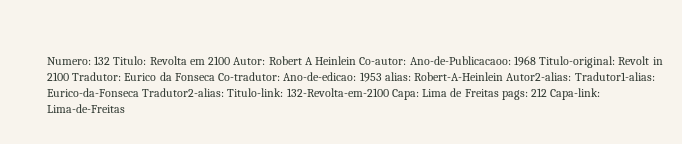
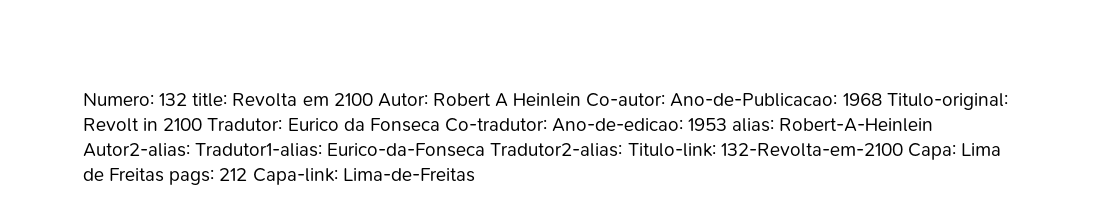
- Numero: 132 Titulo: Revolta em 2100 Autor: Robert A Heinlein Co-autor: Ano-de-Publicacaoo: 1968 Titulo-original: Revolt in 2100 Tradutor: Eurico da Fonseca Co-tradutor: Ano-de-edicao: 1953 alias: Robert-A-Heinlein Autor2-alias: Tradutor1-alias: Eurico-da-Fonseca Tradutor2-alias: Titulo-link: 132-Revolta-em-2100 Capa: Lima de Freitas pags: 212 Capa-link: Lima-de-Freitas
+ Numero: 132 title: Revolta em 2100 Autor: Robert A Heinlein Co-autor: Ano-de-Publicacao: 1968 Titulo-original: Revolt in 2100 Tradutor: Eurico da Fonseca Co-tradutor: Ano-de-edicao: 1953 alias: Robert-A-Heinlein Autor2-alias: Tradutor1-alias: Eurico-da-Fonseca Tradutor2-alias: Titulo-link: 132-Revolta-em-2100 Capa: Lima de Freitas pags: 212 Capa-link: Lima-de-Freitas

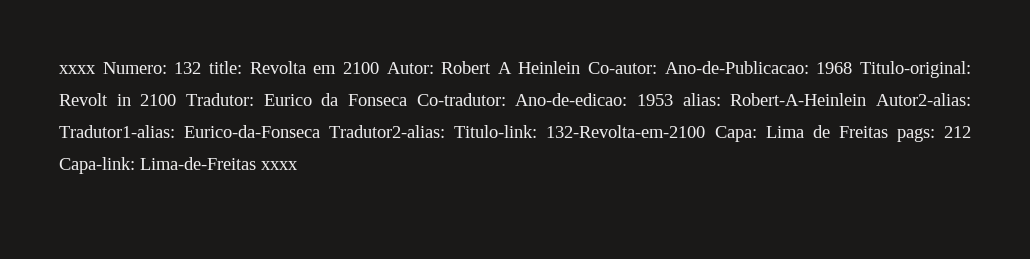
- Numero: 132 title: Revolta em 2100 Autor: Robert A Heinlein Co-autor: Ano-de-Publicacao: 1968 Titulo-original: Revolt in 2100 Tradutor: Eurico da Fonseca Co-tradutor: Ano-de-edicao: 1953 alias: Robert-A-Heinlein Autor2-alias: Tradutor1-alias: Eurico-da-Fonseca Tradutor2-alias: Titulo-link: 132-Revolta-em-2100 Capa: Lima de Freitas pags: 212 Capa-link: Lima-de-Freitas
+ xxxx Numero: 132 title: Revolta em 2100 Autor: Robert A Heinlein Co-autor: Ano-de-Publicacao: 1968 Titulo-original: Revolt in 2100 Tradutor: Eurico da Fonseca Co-tradutor: Ano-de-edicao: 1953 alias: Robert-A-Heinlein Autor2-alias: Tradutor1-alias: Eurico-da-Fonseca Tradutor2-alias: Titulo-link: 132-Revolta-em-2100 Capa: Lima de Freitas pags: 212 Capa-link: Lima-de-Freitas xxxx

